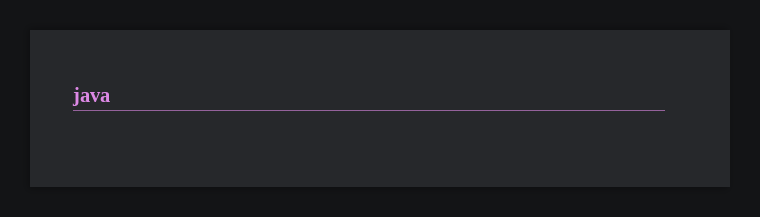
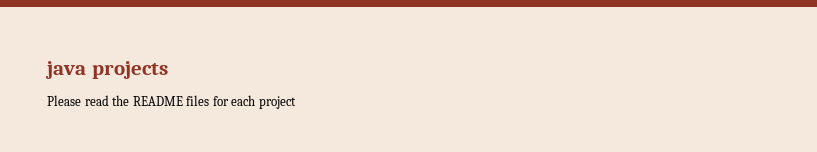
- java
+ java projects
+ Please read the README files for each project

